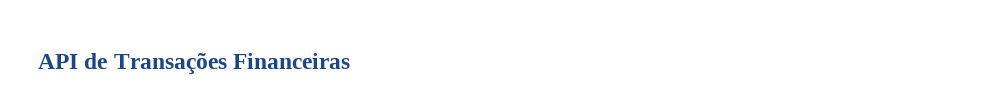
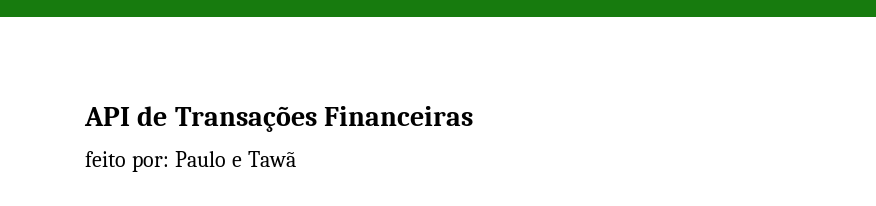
+ feito por: Paulo e Tawã

